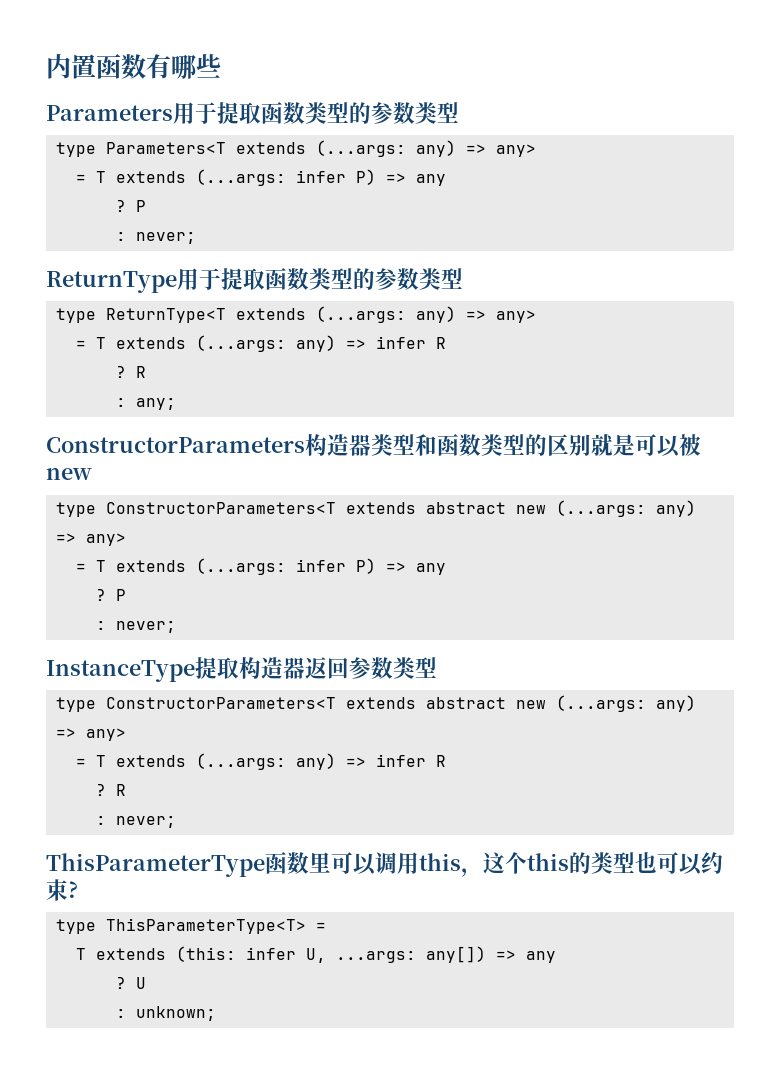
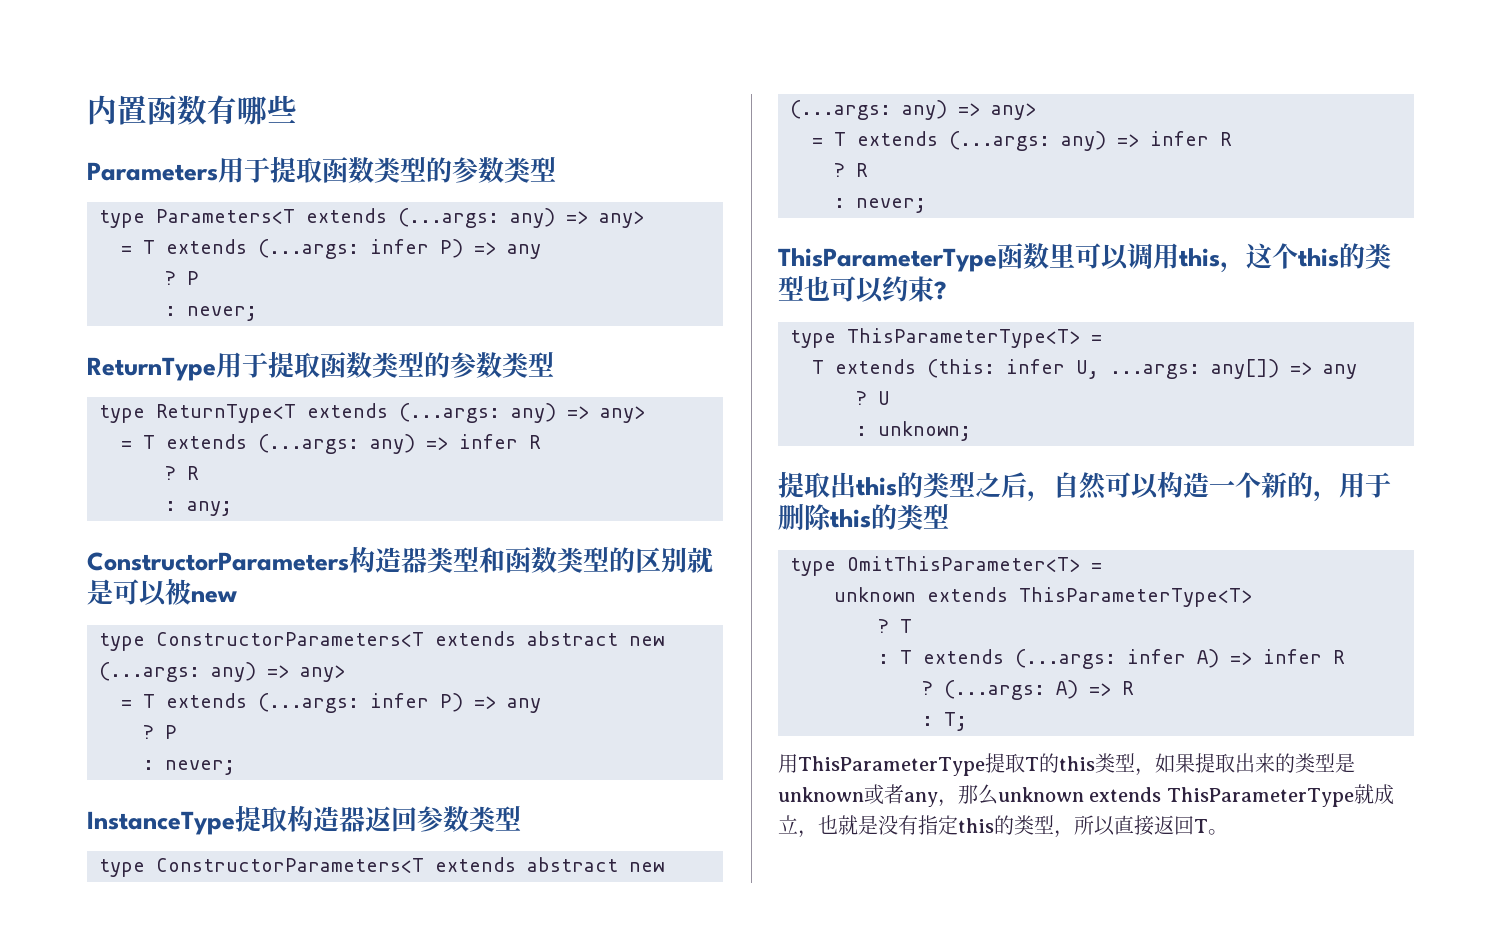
+ 提取出this的类型之后，自然可以构造一个新的，用于删除this的类型
+ type OmitThisParameter<T> =
+ unknown extends ThisParameterType<T>
+ ? T
+ : T extends (...args: infer A) => infer R
+ ? (...args: A) => R
+ : T;
+ 用ThisParameterType提取T的this类型，如果提取出来的类型是unknown或者any，那么unknown extends ThisParameterType就成立，也就是没有指定this的类型，所以直接返回T。

